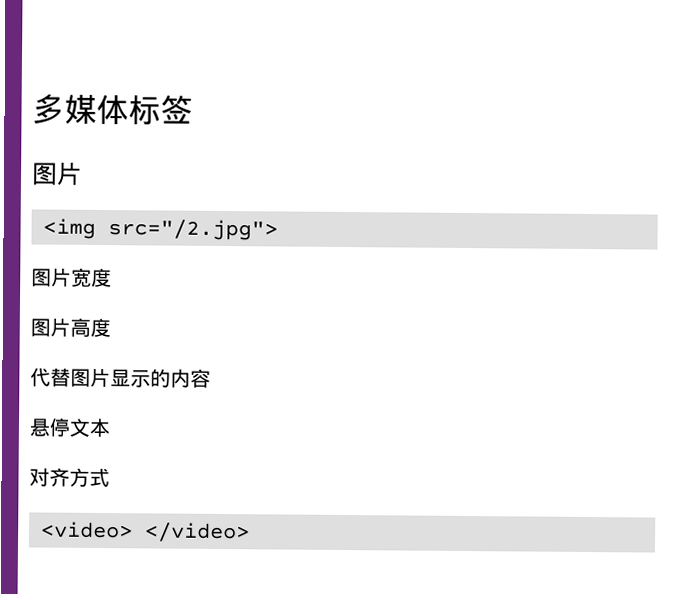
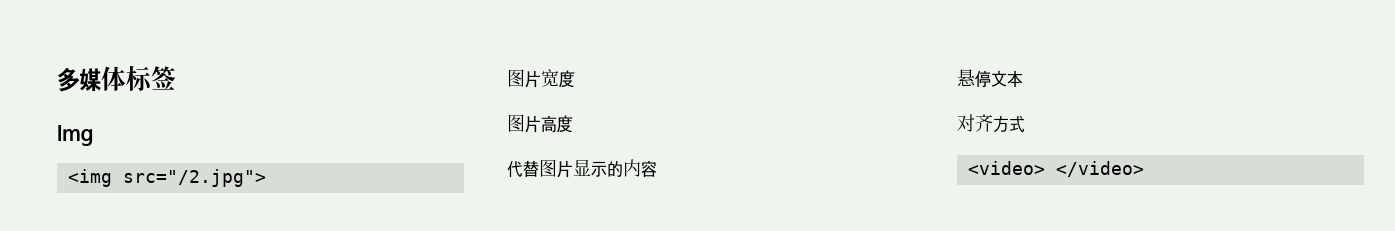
  多媒体标签
- 图片
+ Img

